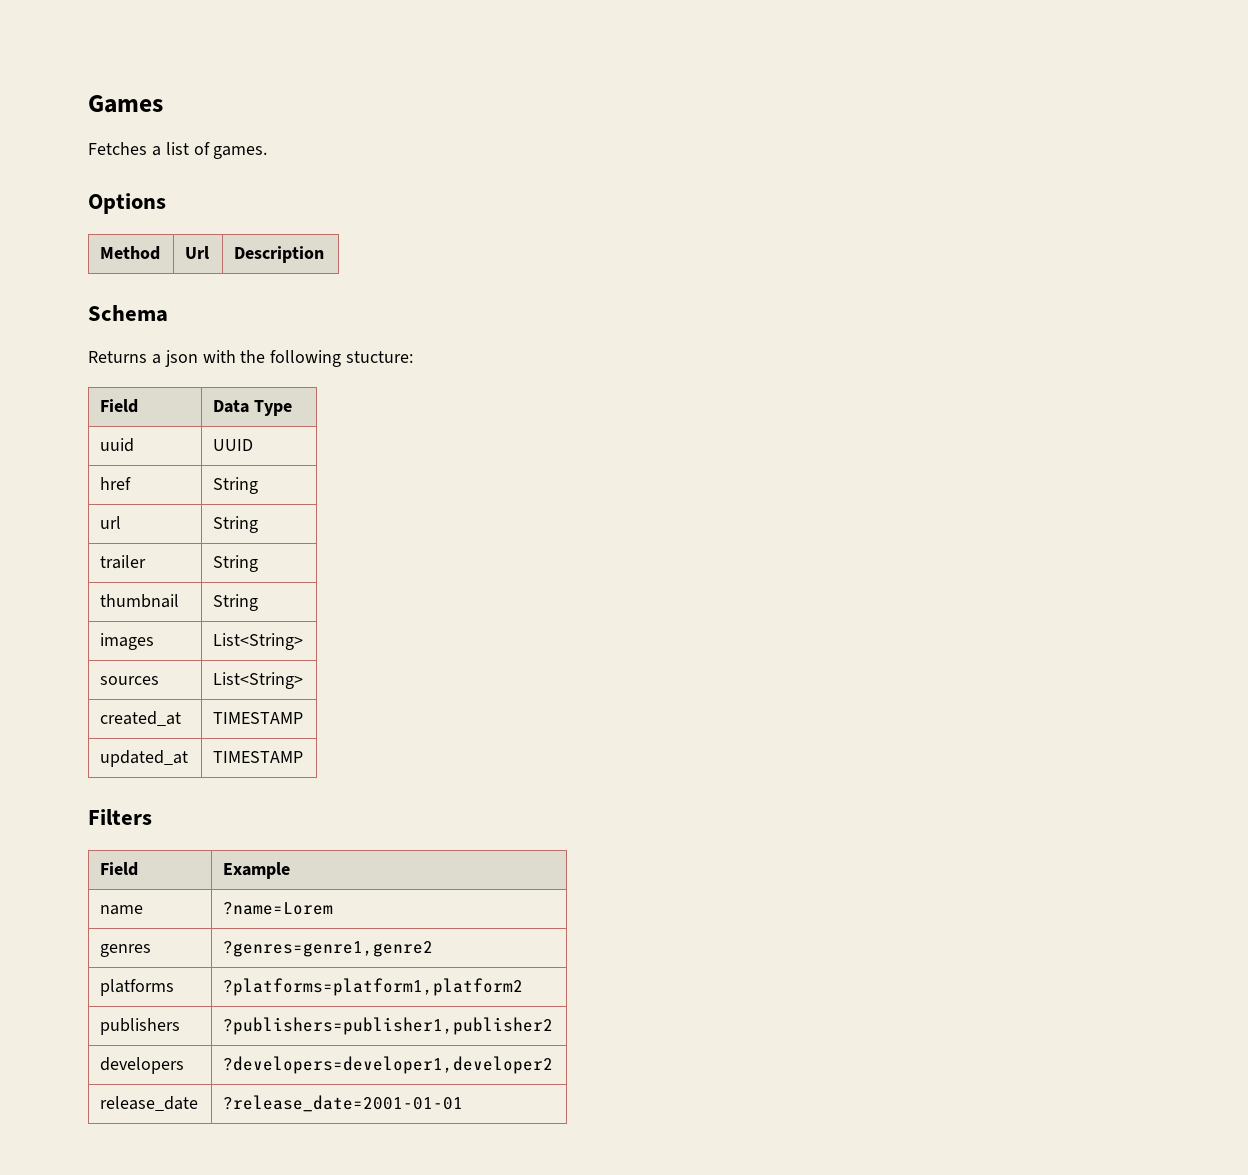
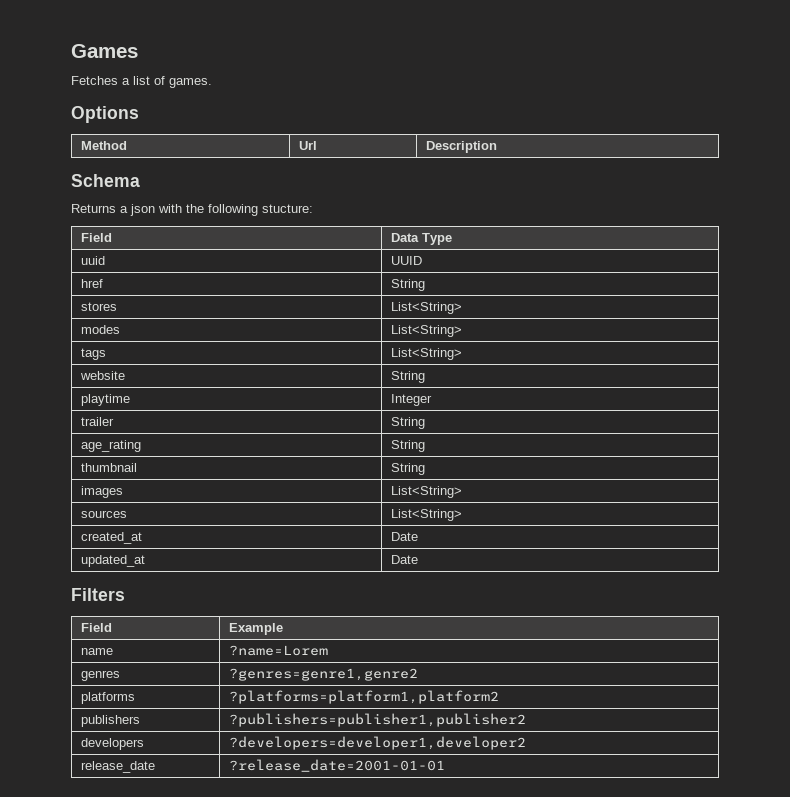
- url | String
+ stores | List<String>
+ modes | List<String>
+ tags | List<String>
+ website | String
+ playtime | Integer
+ age_rating | String
- created_at | TIMESTAMP
+ created_at | Date
- updated_at | TIMESTAMP
+ updated_at | Date

